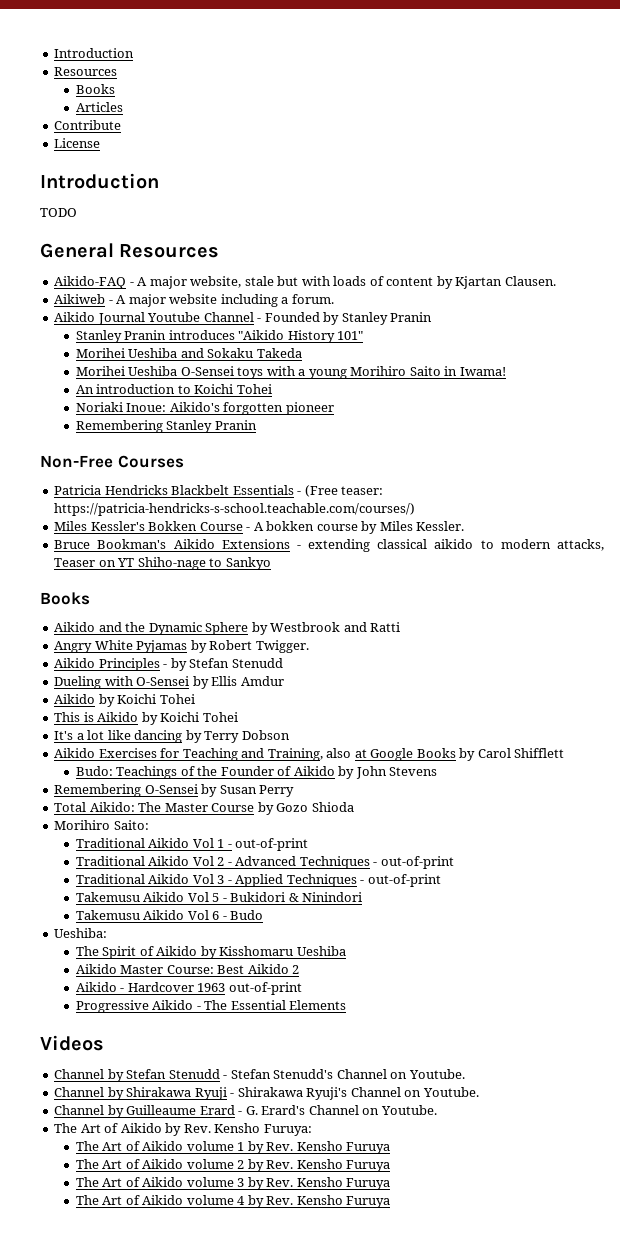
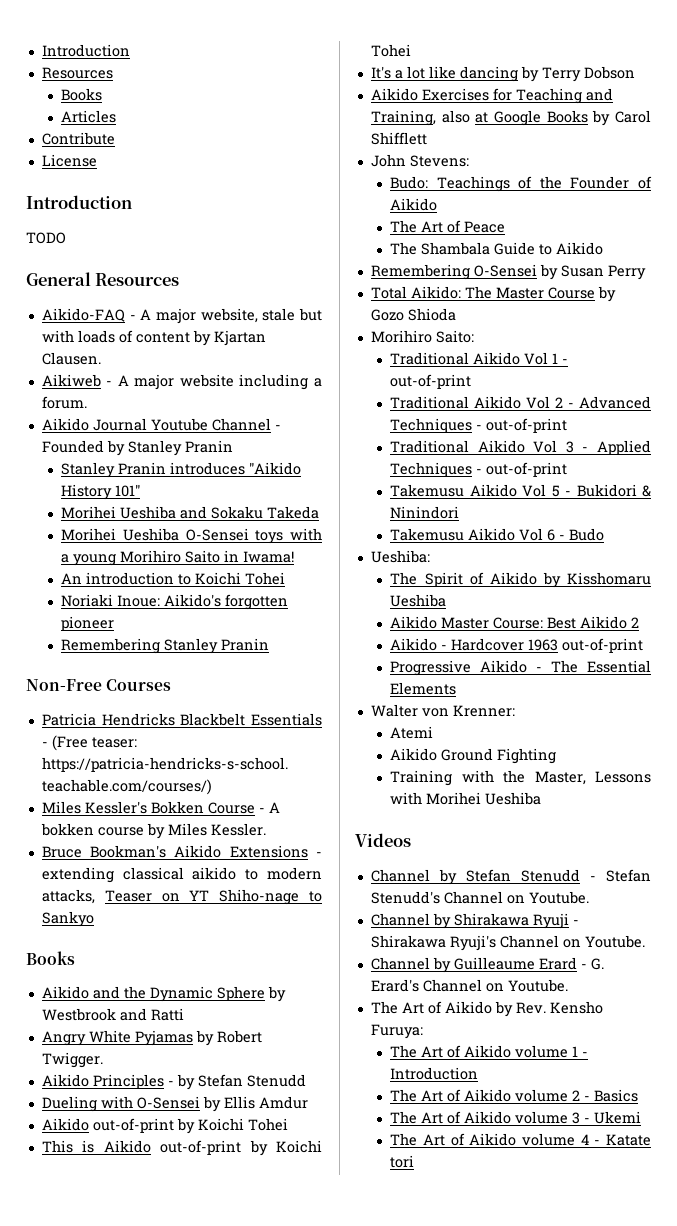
  Dueling with O-Sensei by Ellis Amdur
- Aikido by Koichi Tohei
+ Aikido out-of-print by Koichi Tohei
- This is Aikido by Koichi Tohei
+ This is Aikido out-of-print by Koichi Tohei
+ John Stevens:
- Budo: Teachings of the Founder of Aikido by John Stevens
+ Budo: Teachings of the Founder of Aikido
+ The Art of Peace
+ The Shambala Guide to Aikido
+ Walter von Krenner:
+ Atemi
+ Aikido Ground Fighting
+ Training with the Master, Lessons with Morihei Ueshiba
- The Art of Aikido volume 1 by Rev. Kensho Furuya
+ The Art of Aikido volume 1 - Introduction
- The Art of Aikido volume 2 by Rev. Kensho Furuya
+ The Art of Aikido volume 2 - Basics
- The Art of Aikido volume 3 by Rev. Kensho Furuya
+ The Art of Aikido volume 3 - Ukemi
- The Art of Aikido volume 4 by Rev. Kensho Furuya
+ The Art of Aikido volume 4 - Katate tori

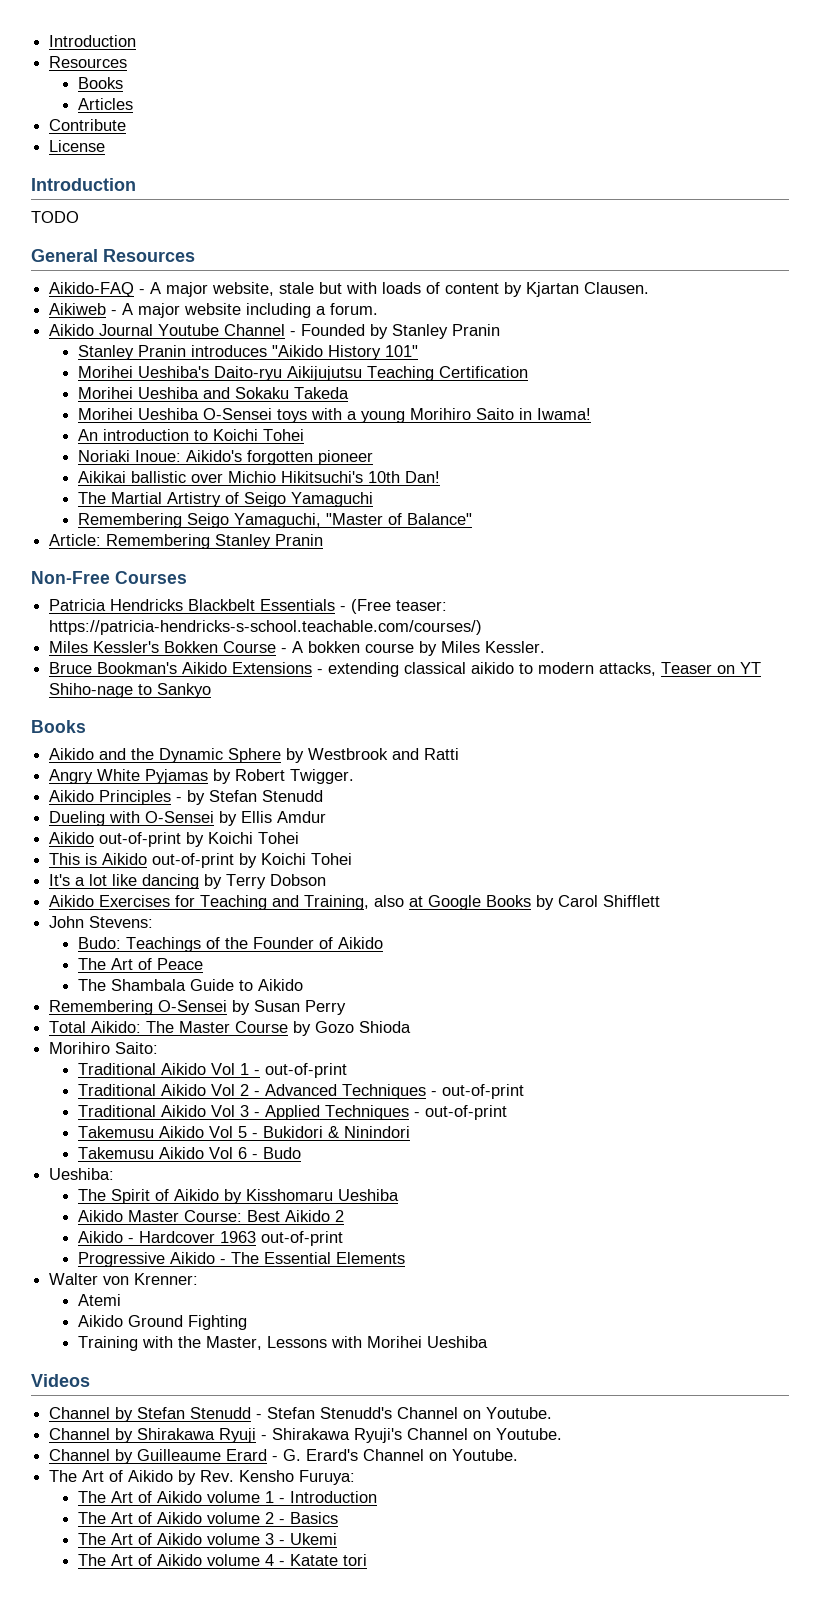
+ Morihei Ueshiba's Daito-ryu Aikijujutsu Teaching Certification
- Remembering Stanley Pranin
+ Aikikai ballistic over Michio Hikitsuchi's 10th Dan!
+ The Martial Artistry of Seigo Yamaguchi
+ Remembering Seigo Yamaguchi, "Master of Balance"
+ Article: Remembering Stanley Pranin

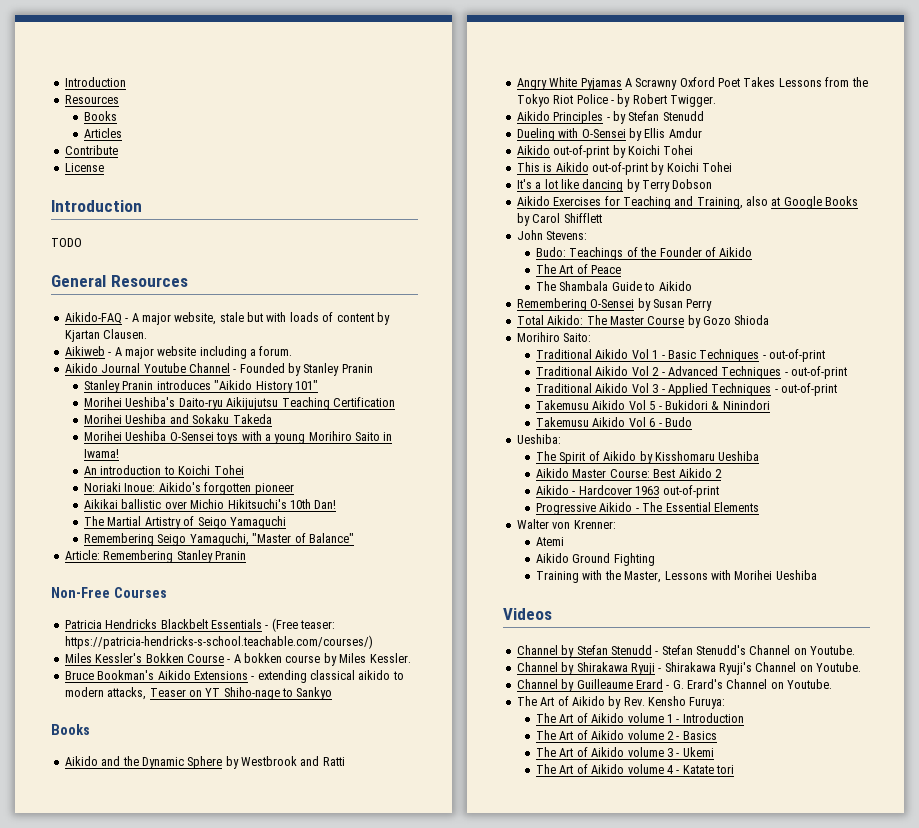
- Angry White Pyjamas by Robert Twigger.
+ Angry White Pyjamas A Scrawny Oxford Poet Takes Lessons from the Tokyo Riot Police - by Robert Twigger.
- Traditional Aikido Vol 1 - out-of-print
+ Traditional Aikido Vol 1 - Basic Techniques - out-of-print

